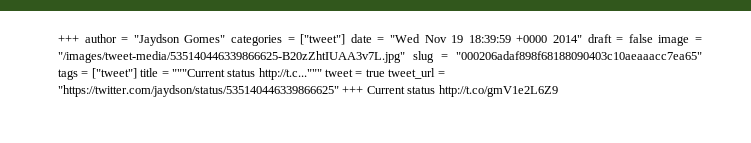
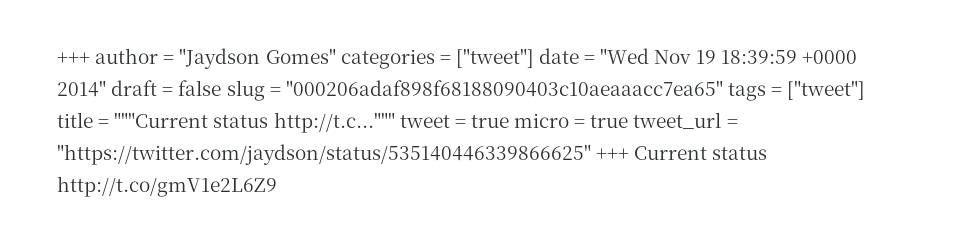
- +++ author = "Jaydson Gomes" categories = ["tweet"] date = "Wed Nov 19 18:39:59 +0000 2014" draft = false image = "/images/tweet-media/535140446339866625-B20zZhtIUAA3v7L.jpg" slug = "000206adaf898f68188090403c10aeaaacc7ea65" tags = ["tweet"] title = """Current status http://t.c...""" tweet = true tweet_url = "https://twitter.com/jaydson/status/535140446339866625" +++ Current status http://t.co/gmV1e2L6Z9
+ +++ author = "Jaydson Gomes" categories = ["tweet"] date = "Wed Nov 19 18:39:59 +0000 2014" draft = false slug = "000206adaf898f68188090403c10aeaaacc7ea65" tags = ["tweet"] title = """Current status http://t.c...""" tweet = true micro = true tweet_url = "https://twitter.com/jaydson/status/535140446339866625" +++ Current status http://t.co/gmV1e2L6Z9

